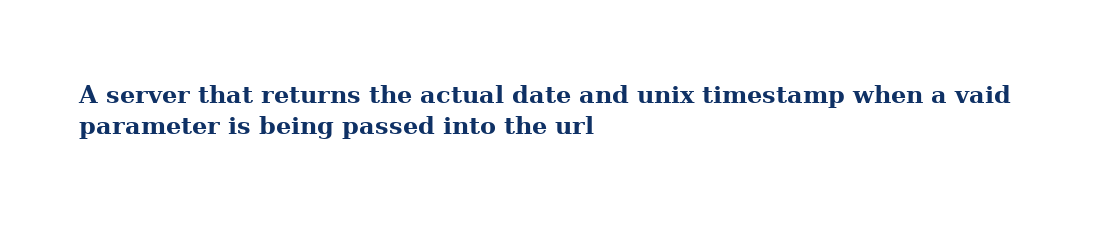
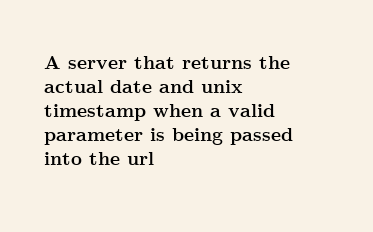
- A server that returns the actual date and unix timestamp when a vaid parameter is being passed into the url
+ A server that returns the actual date and unix timestamp when a valid parameter is being passed into the url

